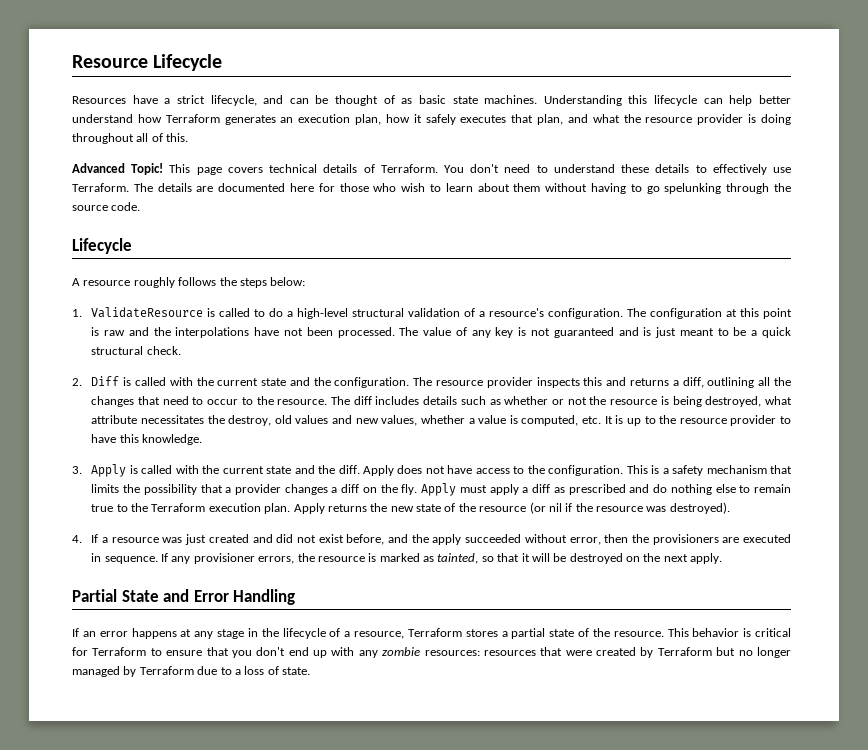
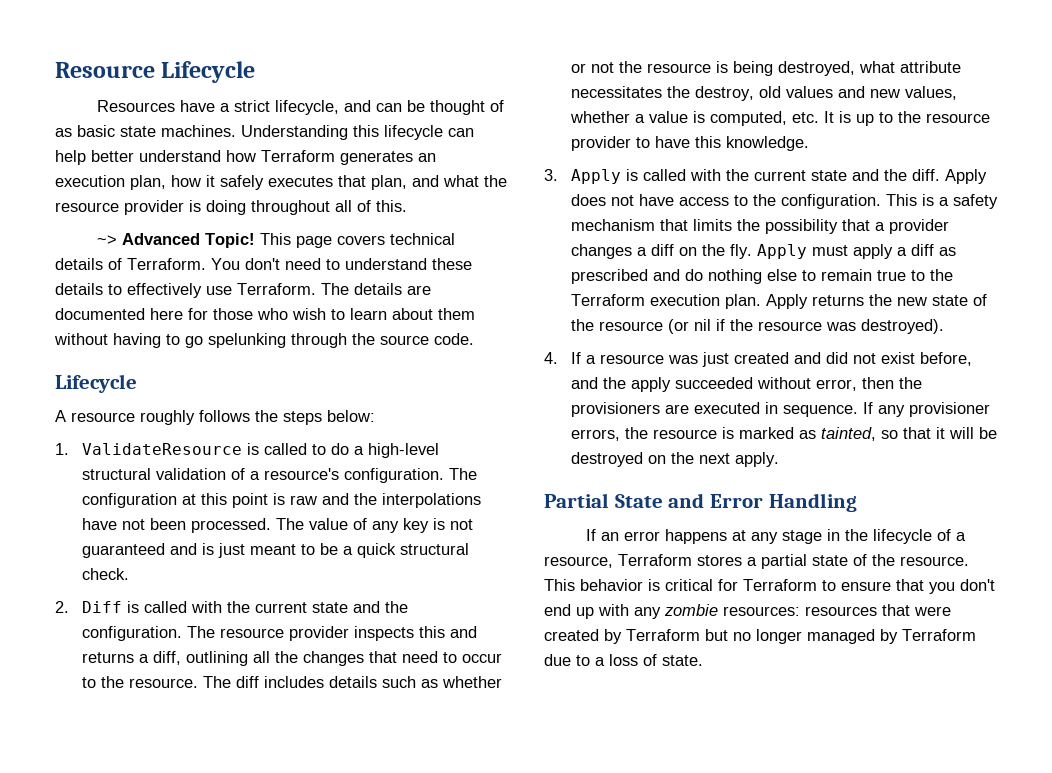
- Advanced Topic!
+ ~> Advanced Topic!

